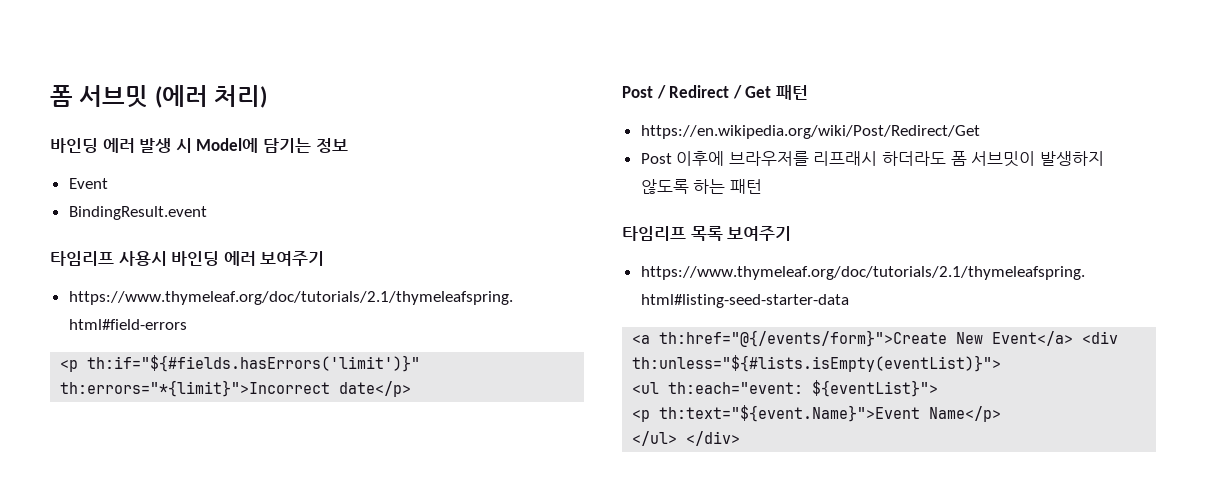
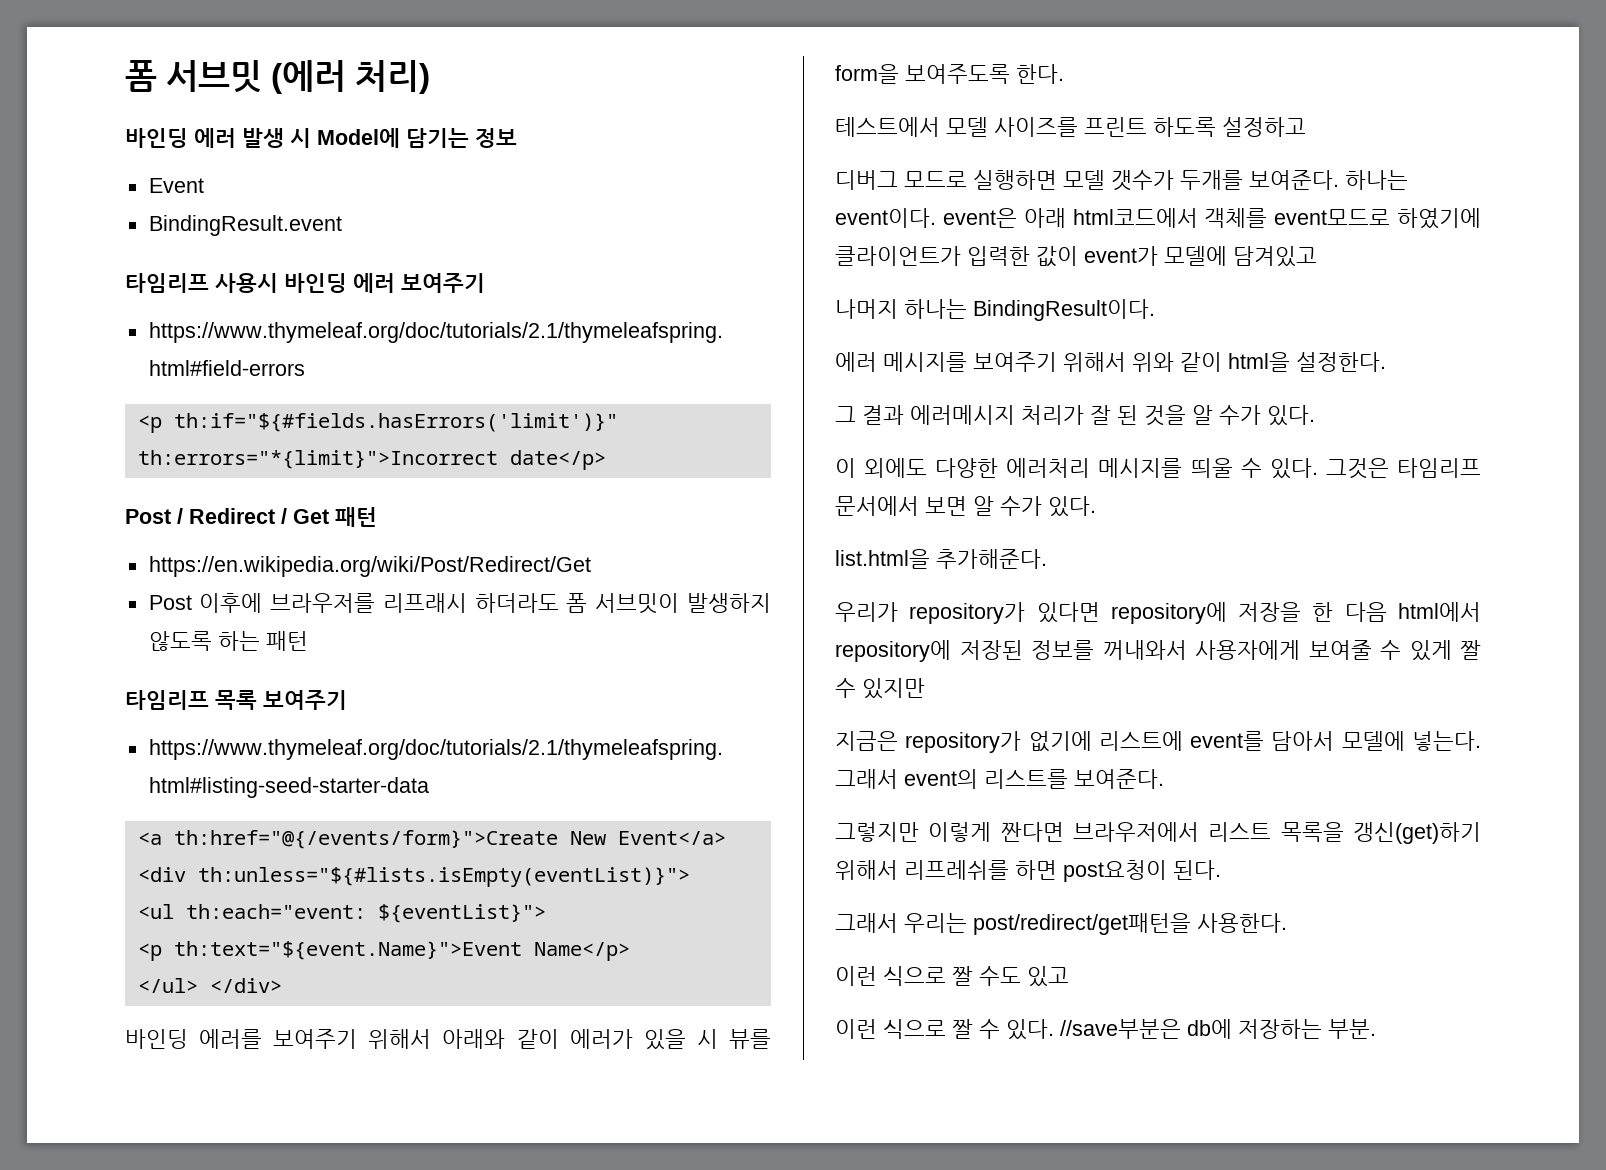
+ 바인딩 에러를 보여주기 위해서 아래와 같이 에러가 있을 시 뷰를 form을 보여주도록 한다.
+ 테스트에서 모델 사이즈를 프린트 하도록 설정하고
+ 디버그 모드로 실행하면 모델 갯수가 두개를 보여준다. 하나는 event이다. event은 아래 html코드에서 객체를 event모드로 하였기에 클라이언트가 입력한 값이 event가 모델에 담겨있고
+ 나머지 하나는 BindingResult이다.
+ 에러 메시지를 보여주기 위해서 위와 같이 html을 설정한다.
+ 그 결과 에러메시지 처리가 잘 된 것을 알 수가 있다.
+ 이 외에도 다양한 에러처리 메시지를 띄울 수 있다. 그것은 타임리프 문서에서 보면 알 수가 있다.
+ list.html을 추가해준다.
+ 우리가 repository가 있다면 repository에 저장을 한 다음 html에서 repository에 저장된 정보를 꺼내와서 사용자에게 보여줄 수 있게 짤 수 있지만
+ 지금은 repository가 없기에 리스트에 event를 담아서 모델에 넣는다. 그래서 event의 리스트를 보여준다.
+ 그렇지만 이렇게 짠다면 브라우저에서 리스트 목록을 갱신(get)하기 위해서 리프레쉬를 하면 post요청이 된다.
+ 그래서 우리는 post/redirect/get패턴을 사용한다.
+ 이런 식으로 짤 수도 있고
+ 이런 식으로 짤 수 있다. //save부분은 db에 저장하는 부분.

